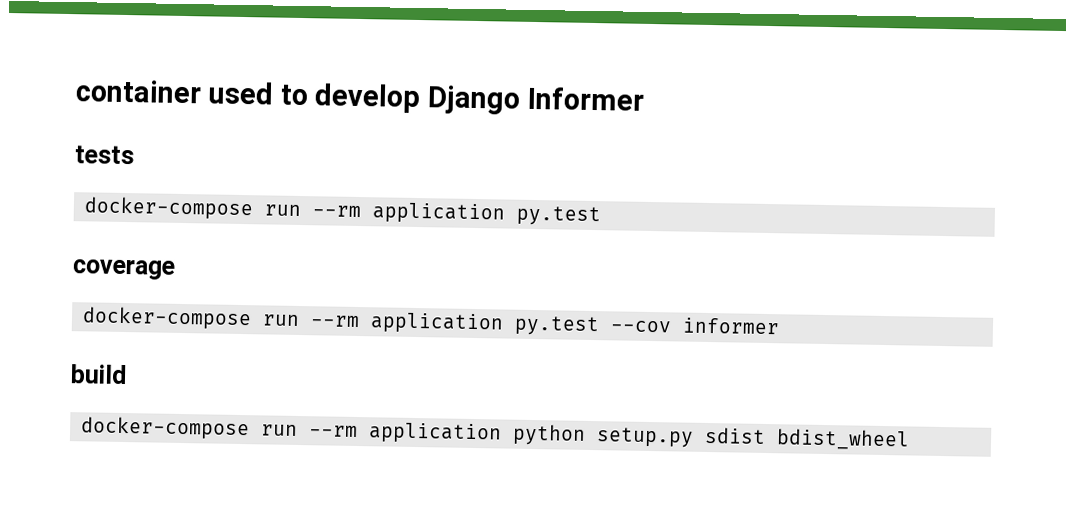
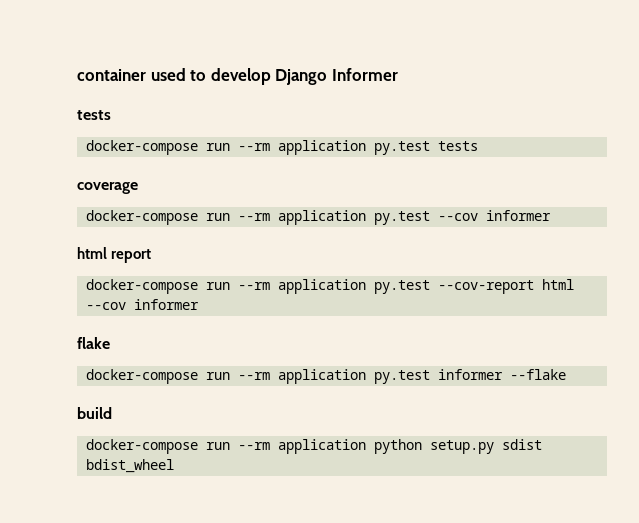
  container used to develop Django Informer
  tests
- docker-compose run --rm application py.test
+ docker-compose run --rm application py.test tests
+ html report
+ docker-compose run --rm application py.test --cov-report html --cov informer
+ flake
+ docker-compose run --rm application py.test informer --flake

